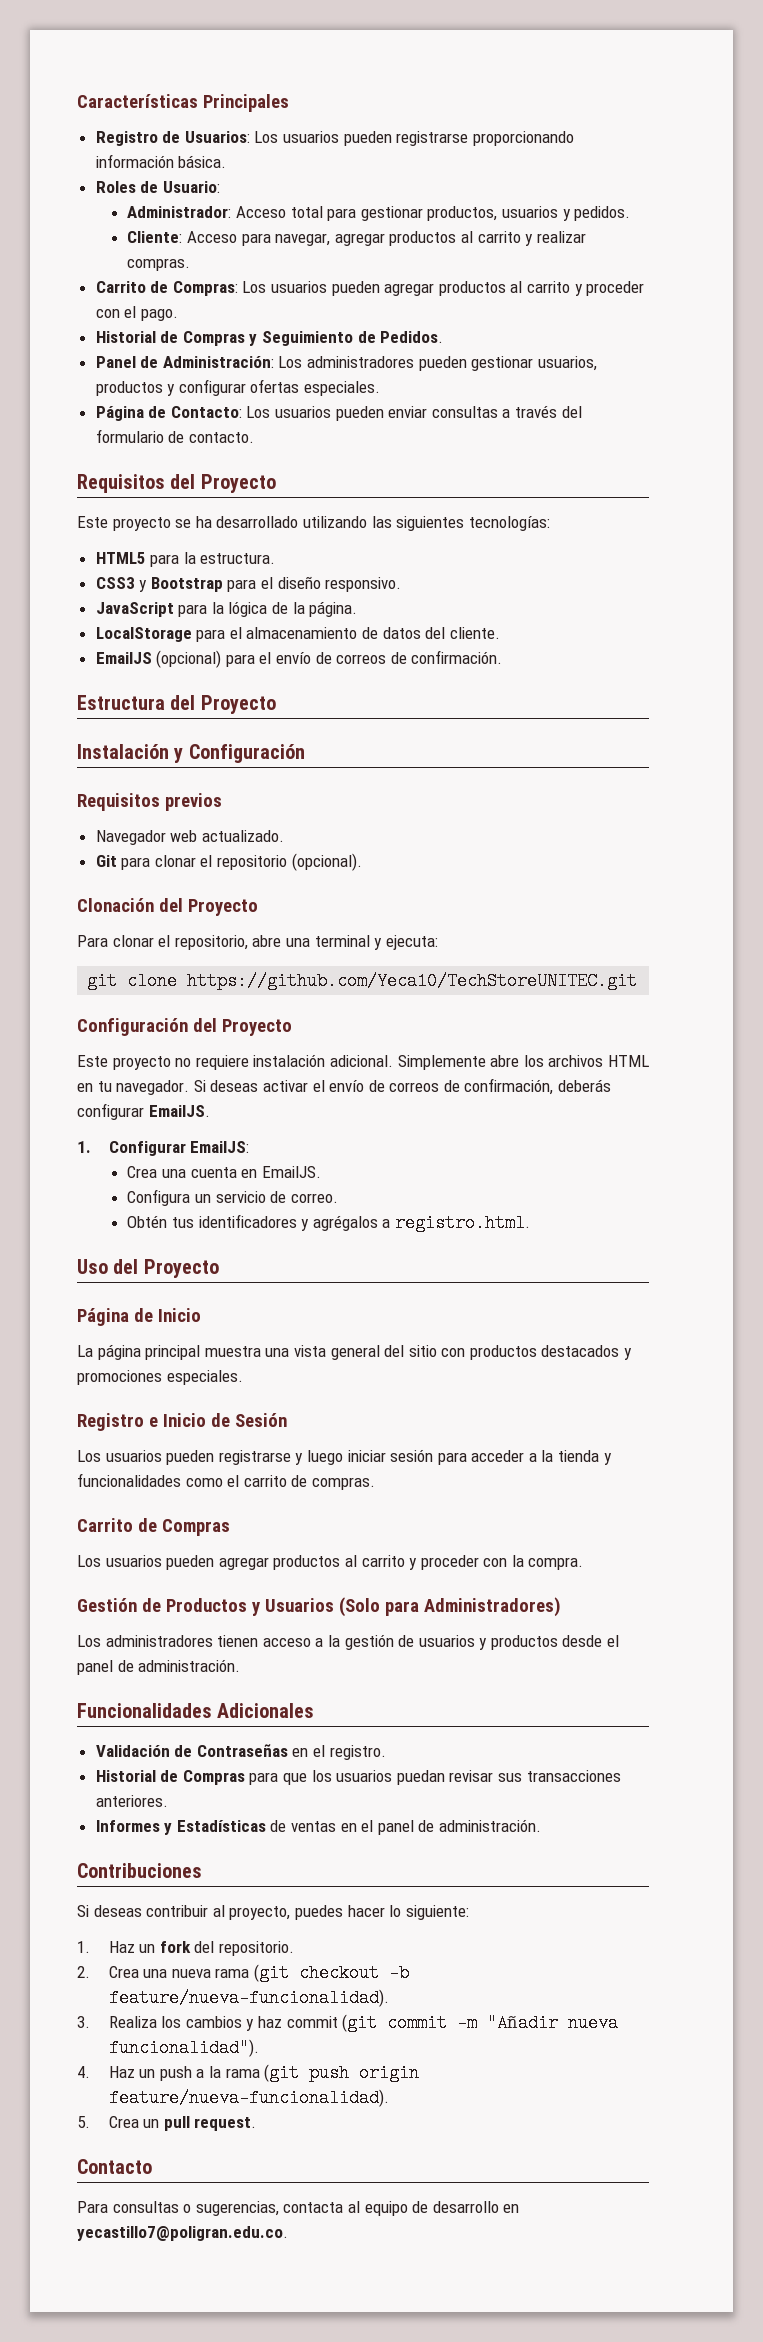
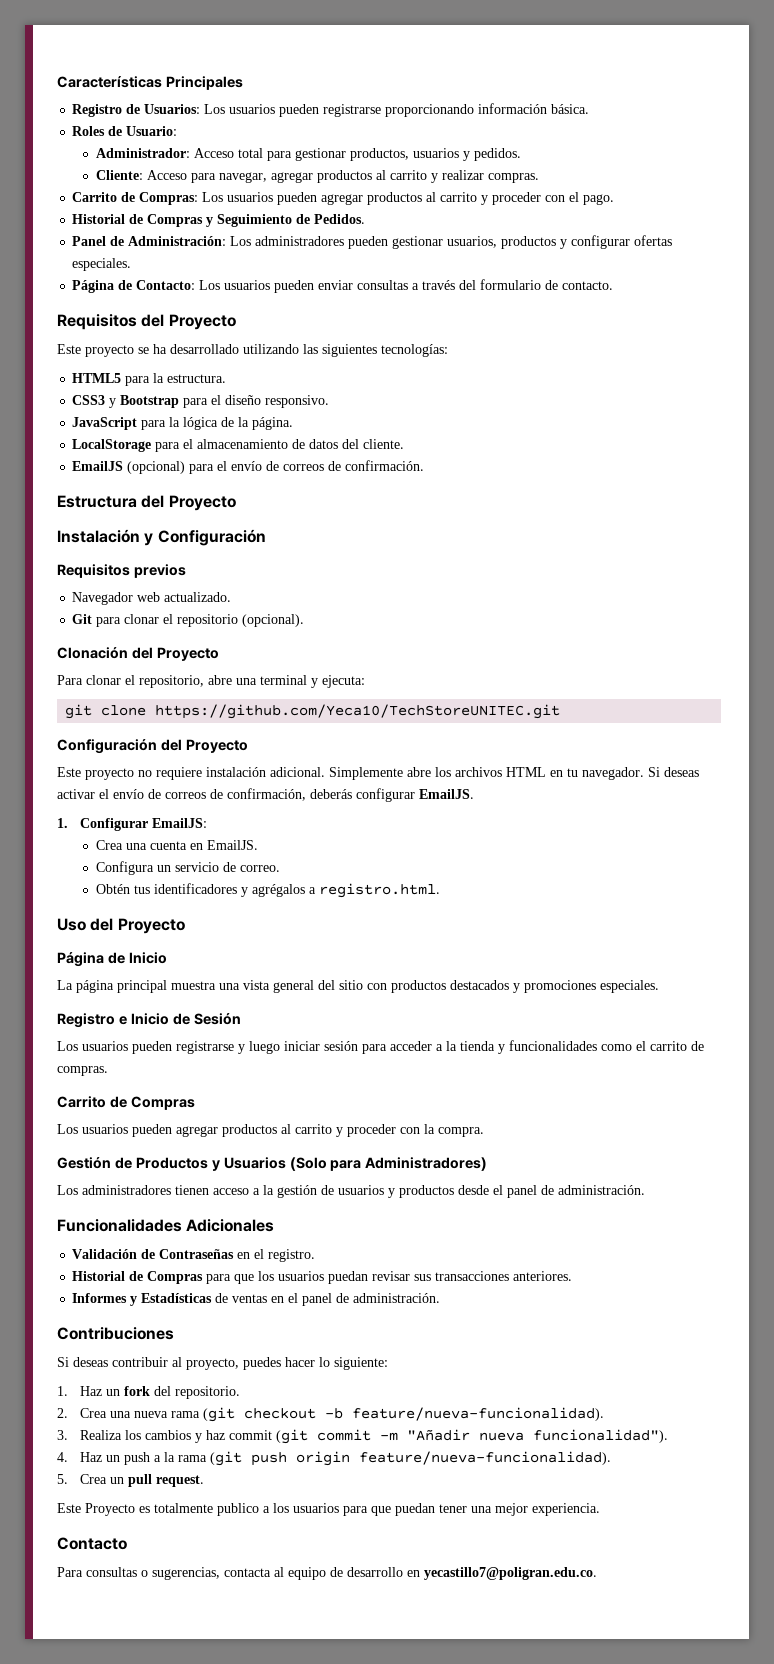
+ Este Proyecto es totalmente publico a los usuarios para que puedan tener una mejor experiencia.

